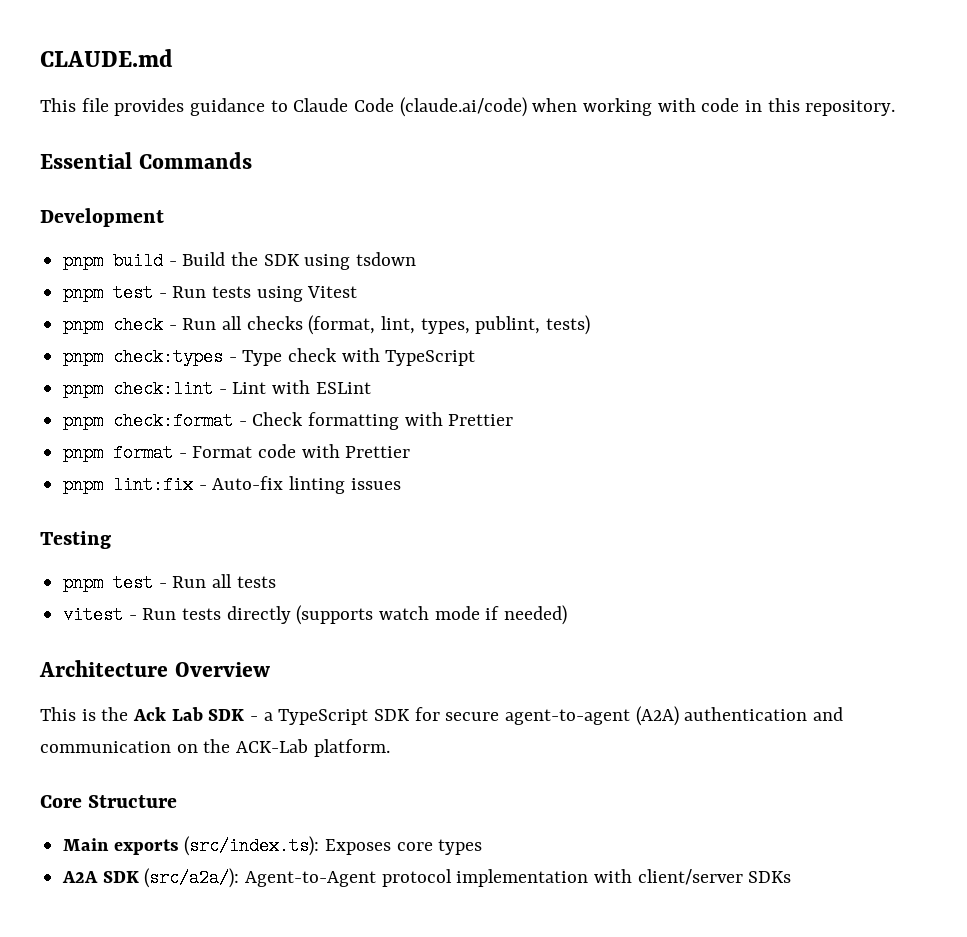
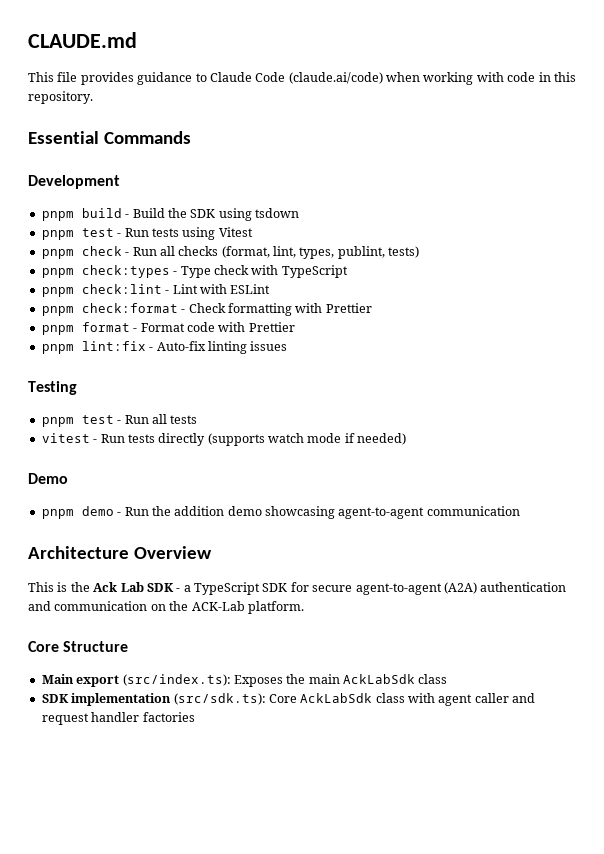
+ Demo
+ pnpm demo - Run the addition demo showcasing agent-to-agent communication
- Main exports (src/index.ts): Exposes core types
- A2A SDK (src/a2a/): Agent-to-Agent protocol implementation with client/server SDKs
+ Main export (src/index.ts): Exposes the main AckLabSdk class
+ SDK implementation (src/sdk.ts): Core AckLabSdk class with agent caller and request handler factories

